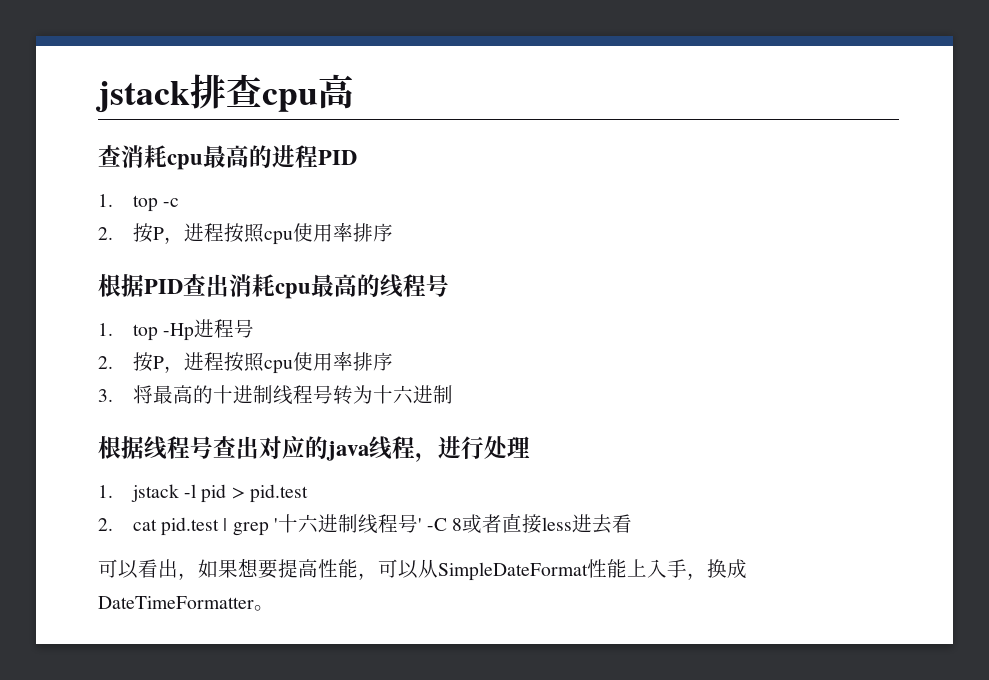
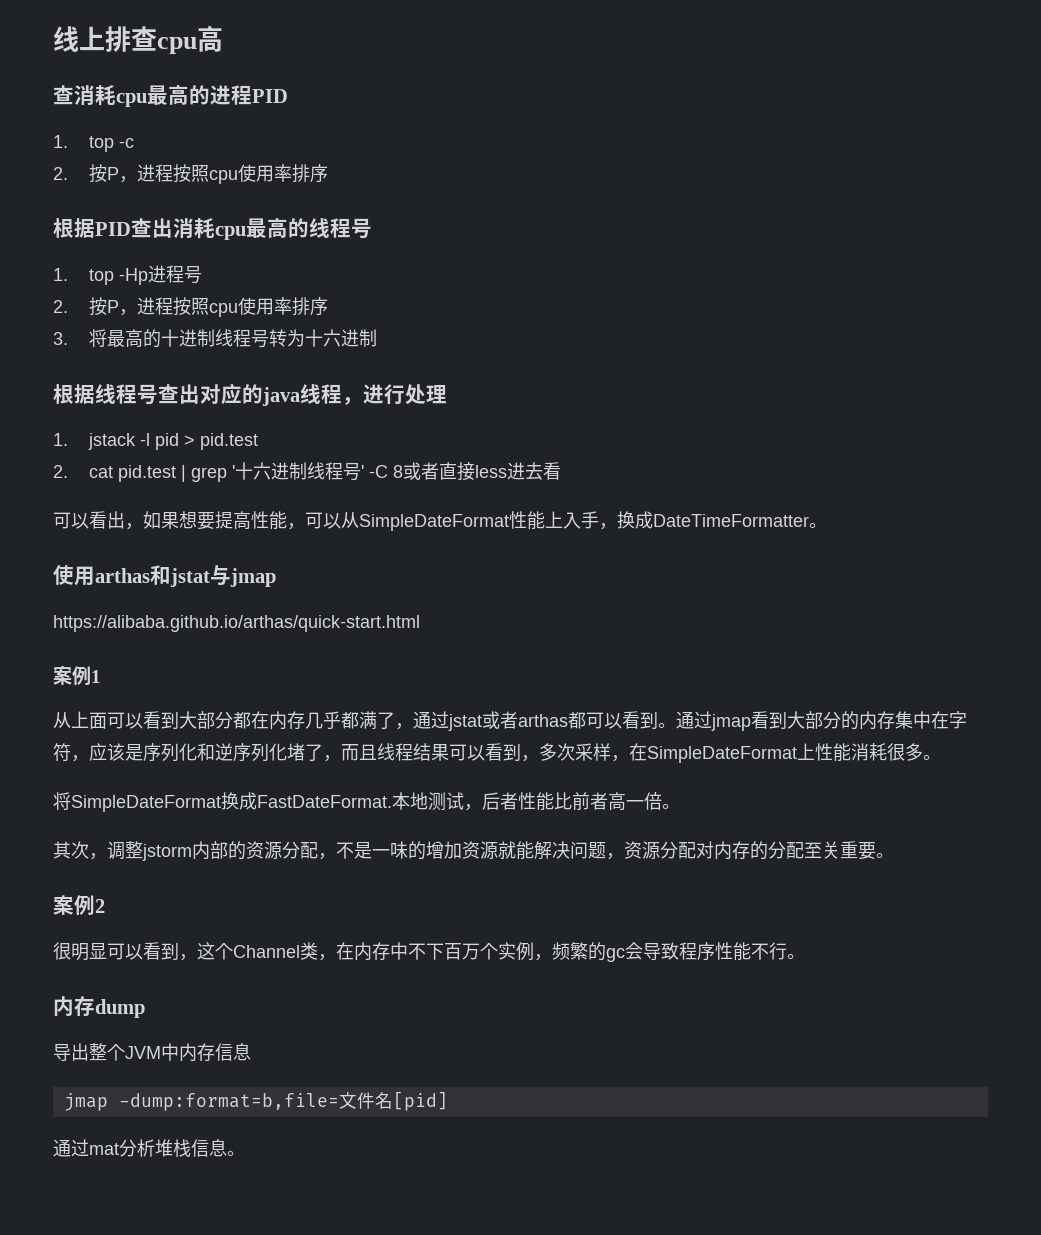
- jstack排查cpu高
+ 线上排查cpu高
+ 使用arthas和jstat与jmap
+ https://alibaba.github.io/arthas/quick-start.html
+ 案例1
+ 从上面可以看到大部分都在内存几乎都满了，通过jstat或者arthas都可以看到。通过jmap看到大部分的内存集中在字符，应该是序列化和逆序列化堵了，而且线程结果可以看到，多次采样，在SimpleDateFormat上性能消耗很多。
+ 将SimpleDateFormat换成FastDateFormat.本地测试，后者性能比前者高一倍。
+ 其次，调整jstorm内部的资源分配，不是一味的增加资源就能解决问题，资源分配对内存的分配至关重要。
+ 案例2
+ 很明显可以看到，这个Channel类，在内存中不下百万个实例，频繁的gc会导致程序性能不行。
+ 内存dump
+ 导出整个JVM中内存信息
+ jmap -dump:format=b,file=文件名[pid]
+ 通过mat分析堆栈信息。

